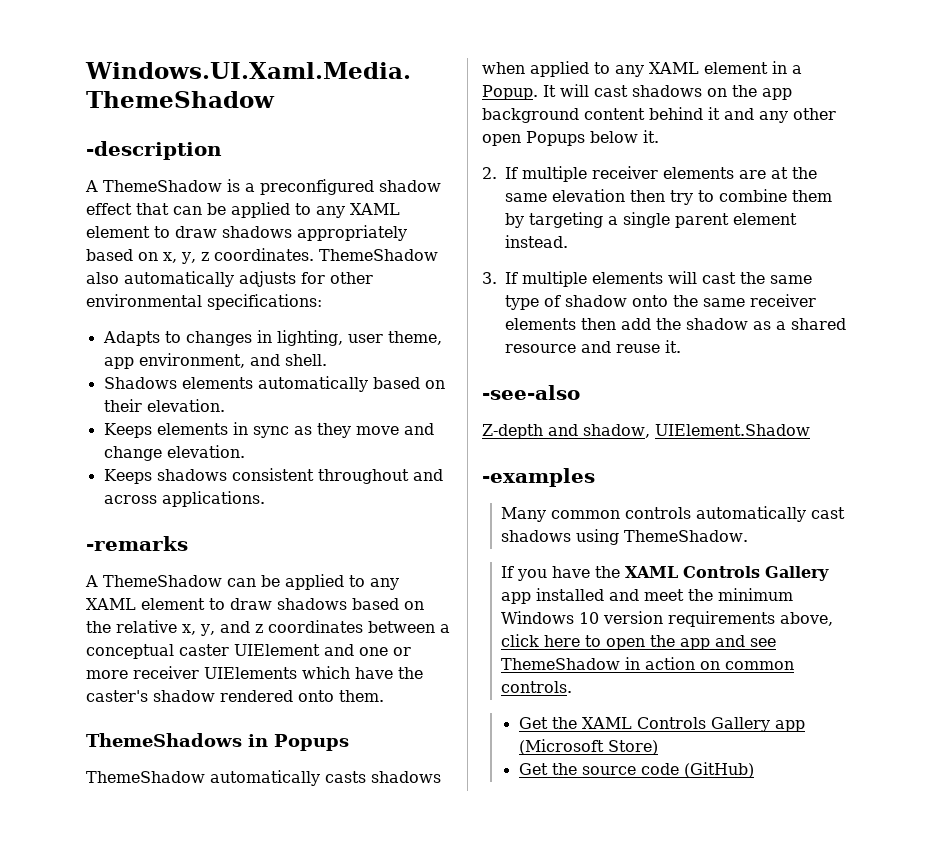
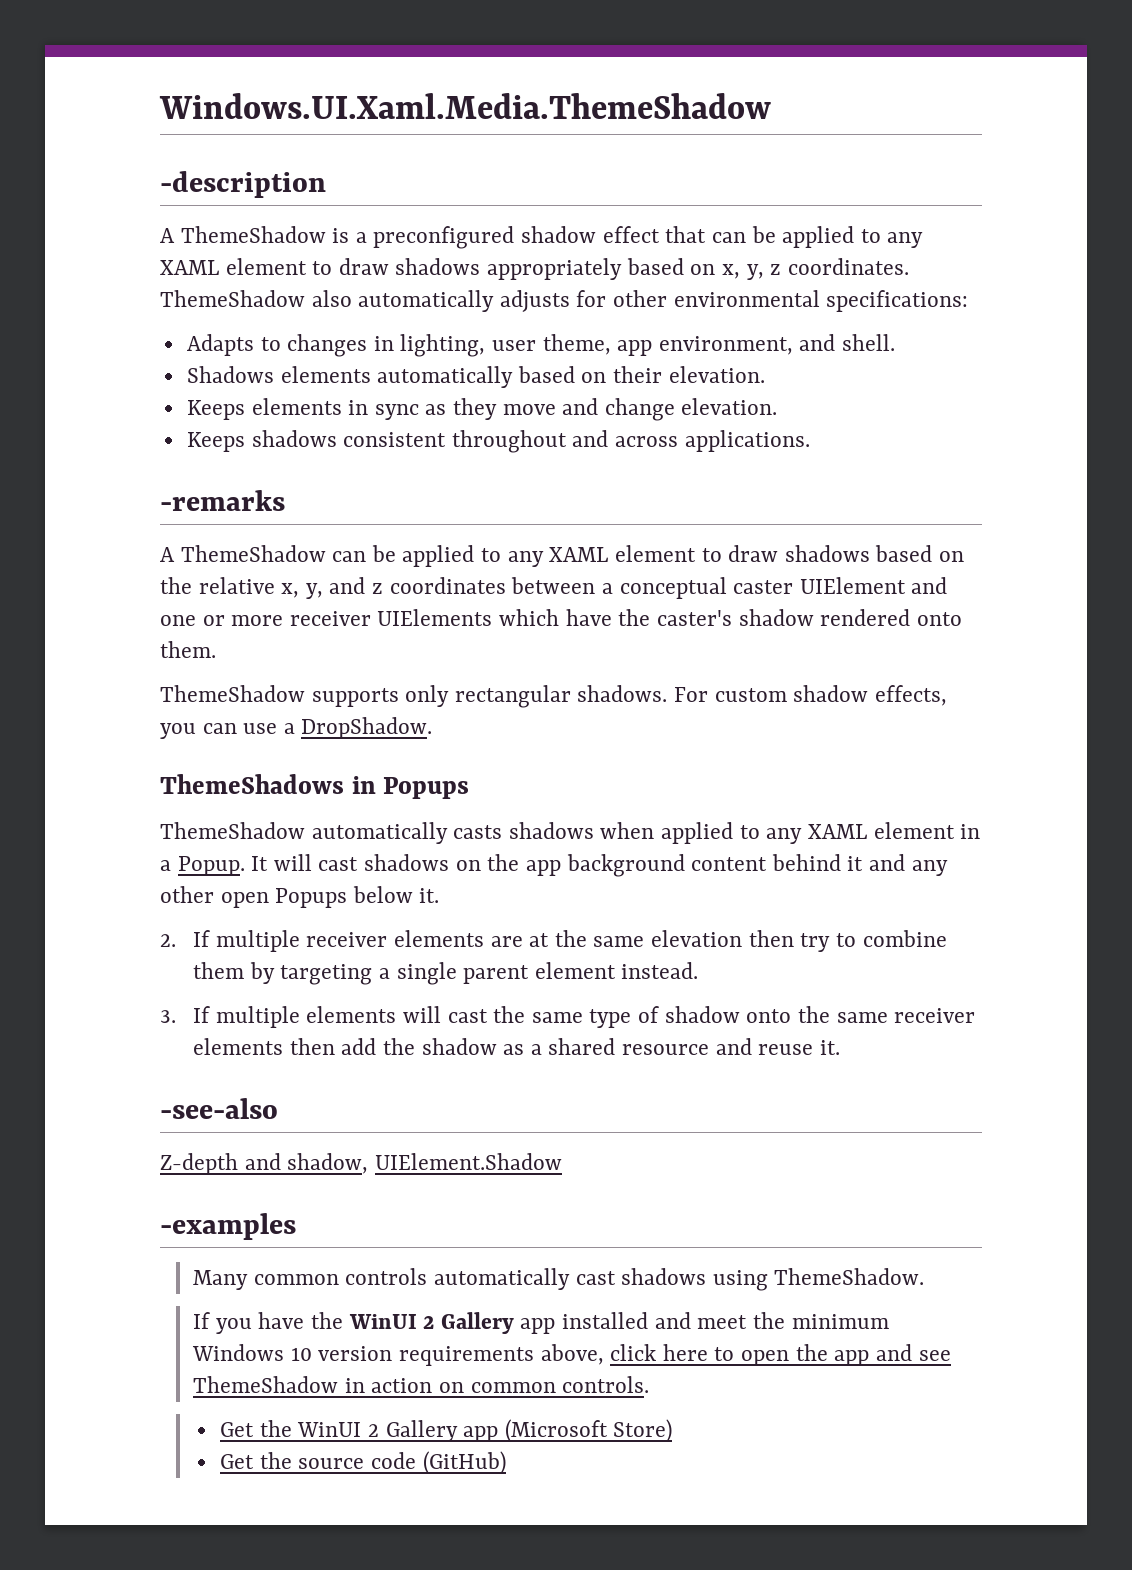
+ ThemeShadow supports only rectangular shadows. For custom shadow effects, you can use a DropShadow.
- If you have the XAML Controls Gallery app installed and meet the minimum Windows 10 version requirements above, click here to open the app and see ThemeShadow in action on common controls.
+ If you have the WinUI 2 Gallery app installed and meet the minimum Windows 10 version requirements above, click here to open the app and see ThemeShadow in action on common controls.
- Get the XAML Controls Gallery app (Microsoft Store)
+ Get the WinUI 2 Gallery app (Microsoft Store)

